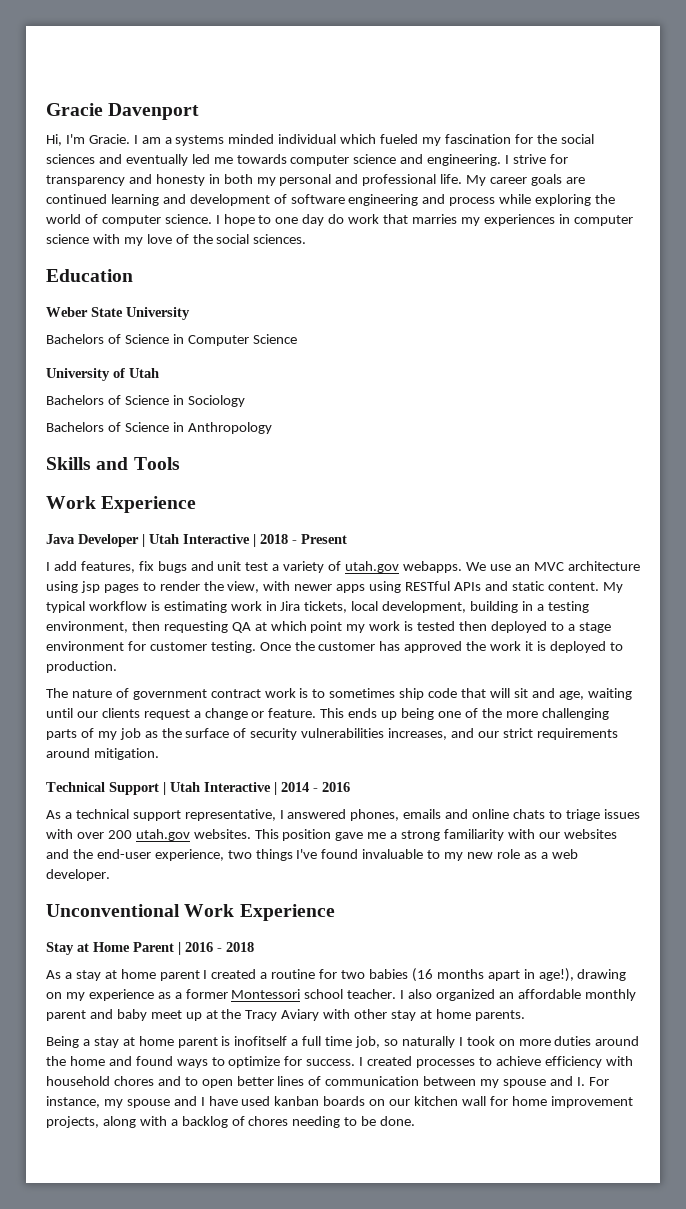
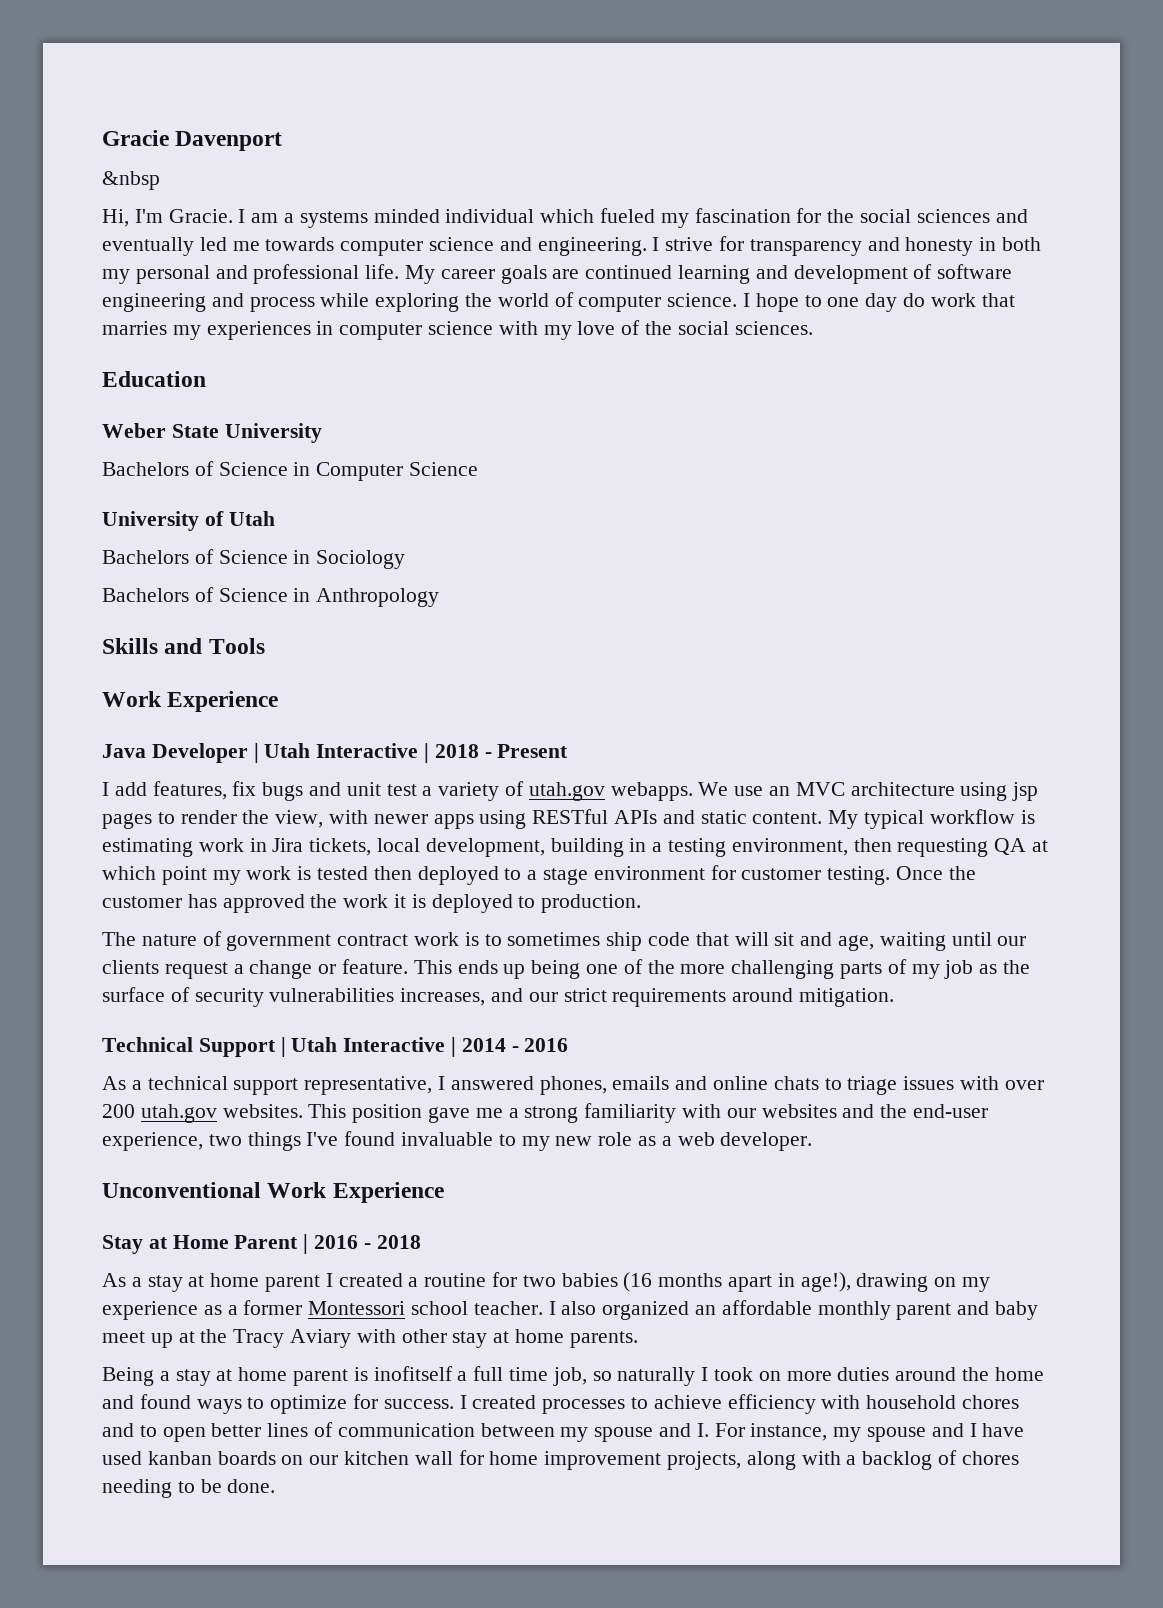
+ &nbsp

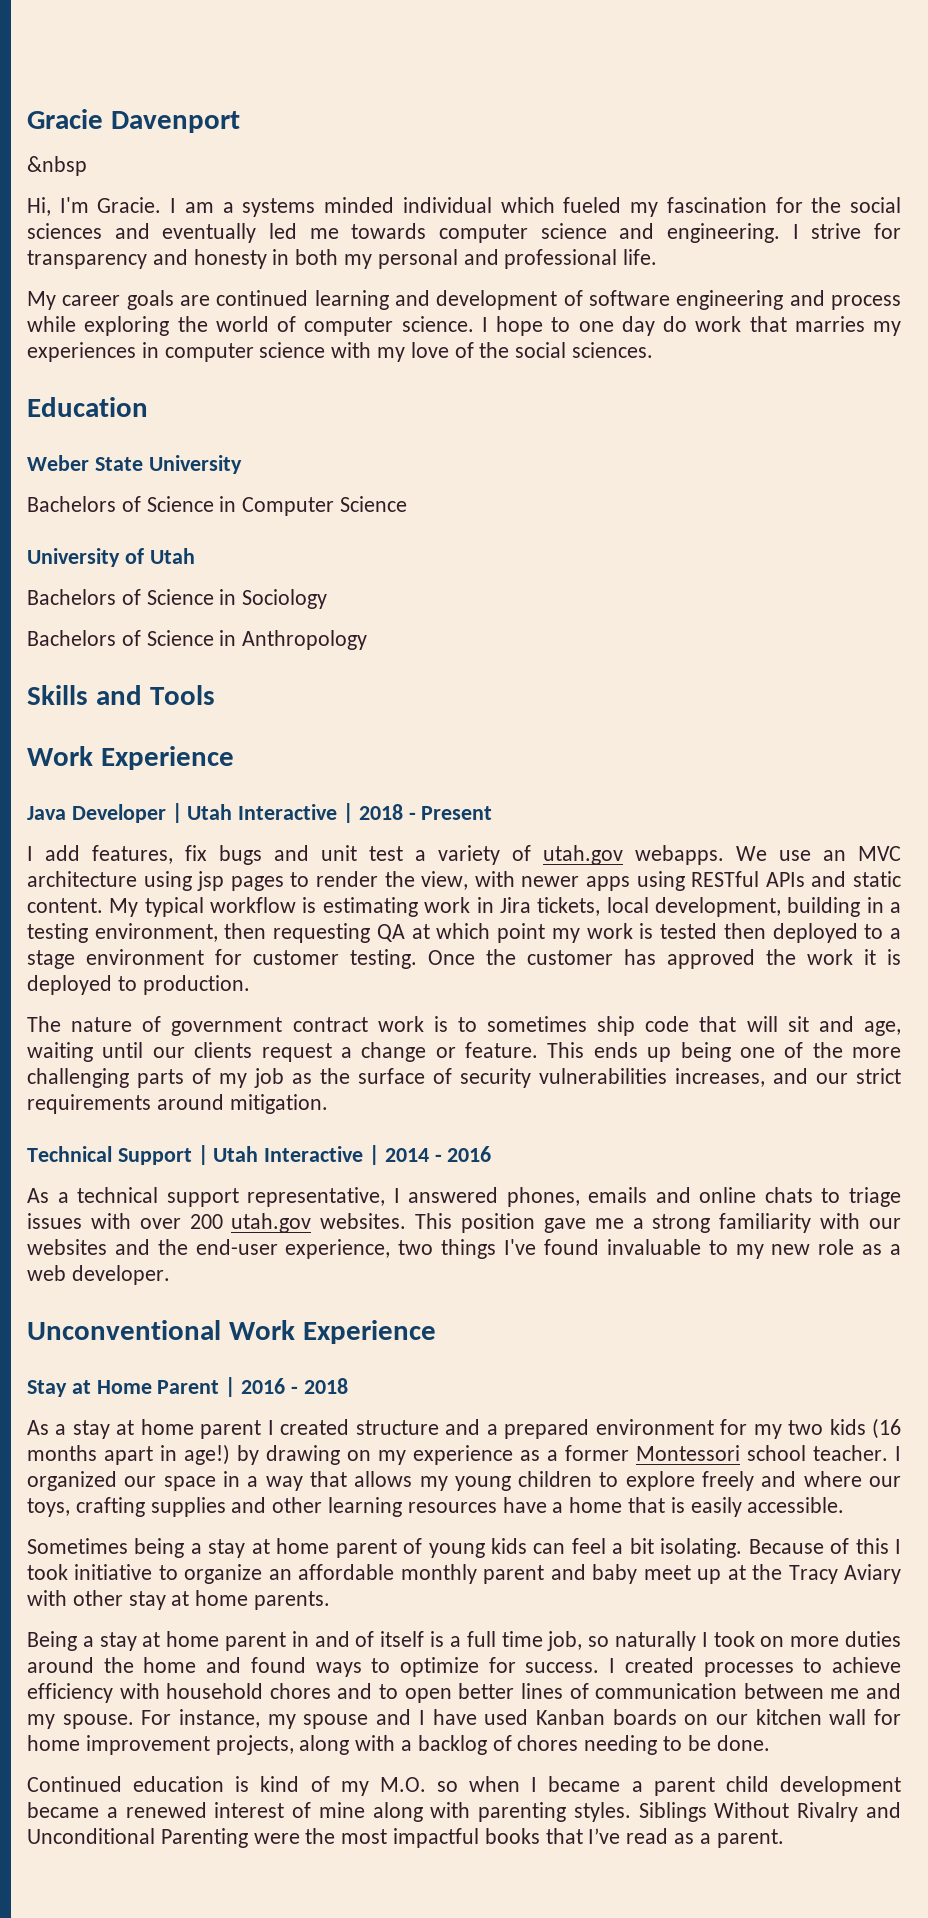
- I strive for transparency and honesty in both my personal and professional life. My career goals are continued learning and development of software engineering and process while exploring the world of computer science.
+ I strive for transparency and honesty in both my personal and professional life.
+ My career goals are continued learning and development of software engineering and process while exploring the world of computer science.
- As a stay at home parent I created a routine for two babies (16 months apart in age!), drawing on my experience as a former Montessori school teacher.
+ As a stay at home parent I created structure and a prepared environment for my two kids (16 months apart in age!) by drawing on my experience as a former Montessori school teacher.
- I also organized an affordable monthly parent and baby meet up at the Tracy Aviary with other stay at home parents.
+ I organized our space in a way that allows my young children to explore freely and where our toys, crafting supplies and other learning resources have a home that is easily accessible.
+ Sometimes being a stay at home parent of young kids can feel a bit isolating. Because of this I took initiative to organize an affordable monthly parent and baby meet up at the Tracy Aviary with other stay at home parents.
- Being a stay at home parent is inofitself a full time job, so naturally I took on more duties around the home and found ways to optimize for success.
+ Being a stay at home parent in and of itself is a full time job, so naturally I took on more duties around the home and found ways to optimize for success.
- I created processes to achieve efficiency with household chores and to open better lines of communication between my spouse and I. For instance, my spouse and I have used kanban boards on our kitchen wall for home improvement projects, along with a backlog of chores needing to be done.
+ I created processes to achieve efficiency with household chores and to open better lines of communication between me and my spouse. For instance, my spouse and I have used Kanban boards on our kitchen wall for home improvement projects, along with a backlog of chores needing to be done.
+ Continued education is kind of my M.O. so when I became a parent child development became a renewed interest of mine along with parenting styles. Siblings Without Rivalry and Unconditional Parenting were the most impactful books that I’ve read as a parent.

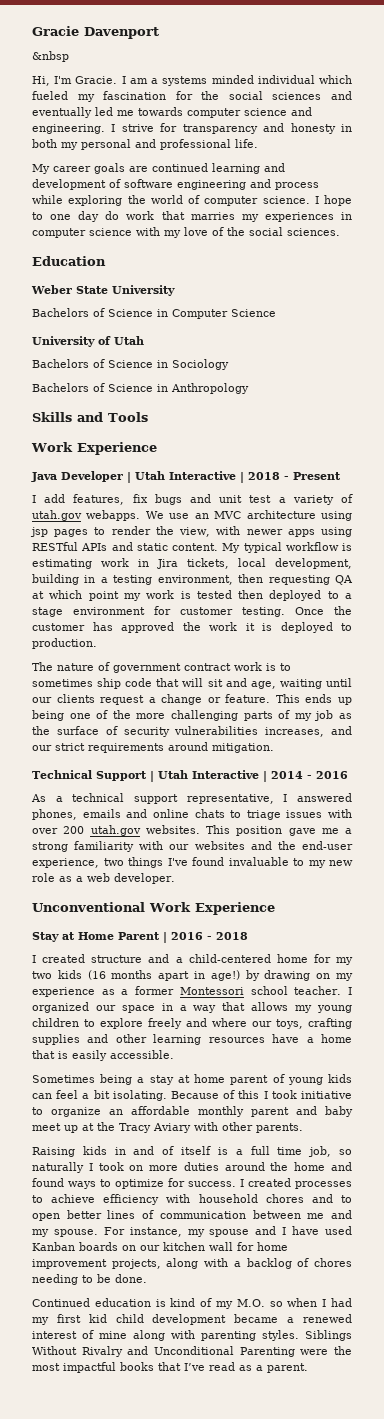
- As a stay at home parent I created structure and a prepared environment for my two kids (16 months apart in age!) by drawing on my experience as a former Montessori school teacher.
+ I created structure and a child-centered home for my two kids (16 months apart in age!) by drawing on my experience as a former Montessori school teacher.
- Because of this I took initiative to organize an affordable monthly parent and baby meet up at the Tracy Aviary with other stay at home parents.
- Being a stay at home parent in and of itself is a full time job, so naturally I took on more duties around the home and found ways to optimize for success.
+ Because of this I took initiative to organize an affordable monthly parent and baby meet up at the Tracy Aviary with other parents.
+ Raising kids in and of itself is a full time job, so naturally I took on more duties around the home and found ways to optimize for success.
- Continued education is kind of my M.O. so when I became a parent child development became a renewed interest of mine along with parenting styles.
+ Continued education is kind of my M.O. so when I had my first kid child development became a renewed interest of mine along with parenting styles.

